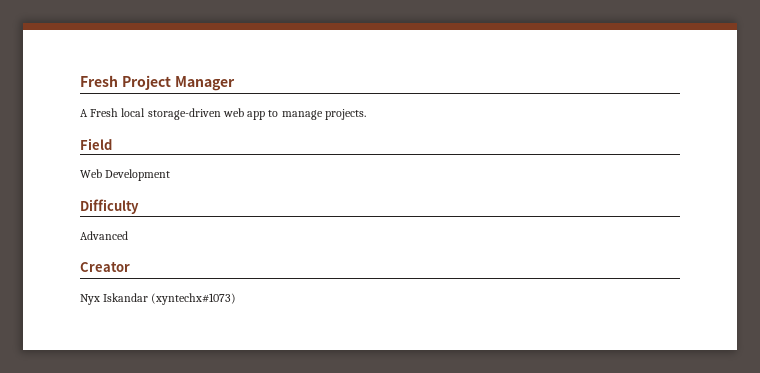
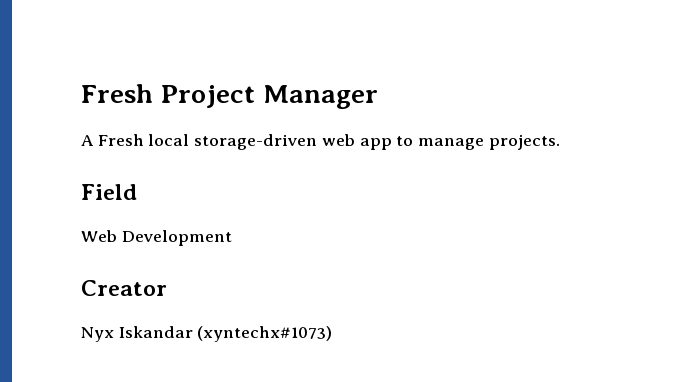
- Difficulty
- Advanced

